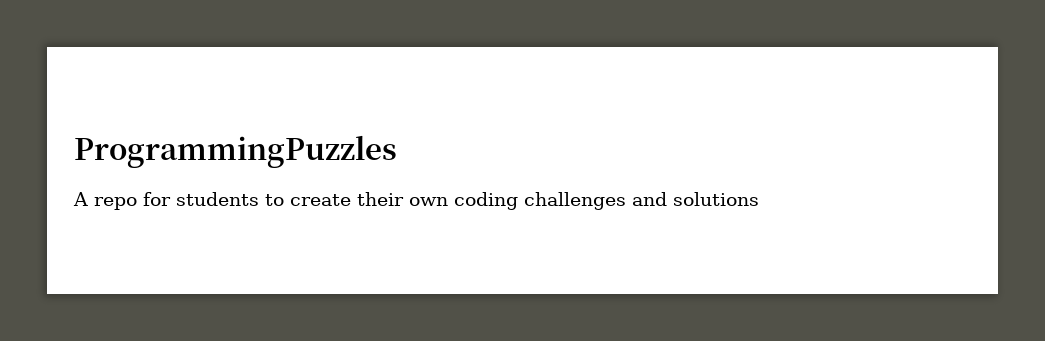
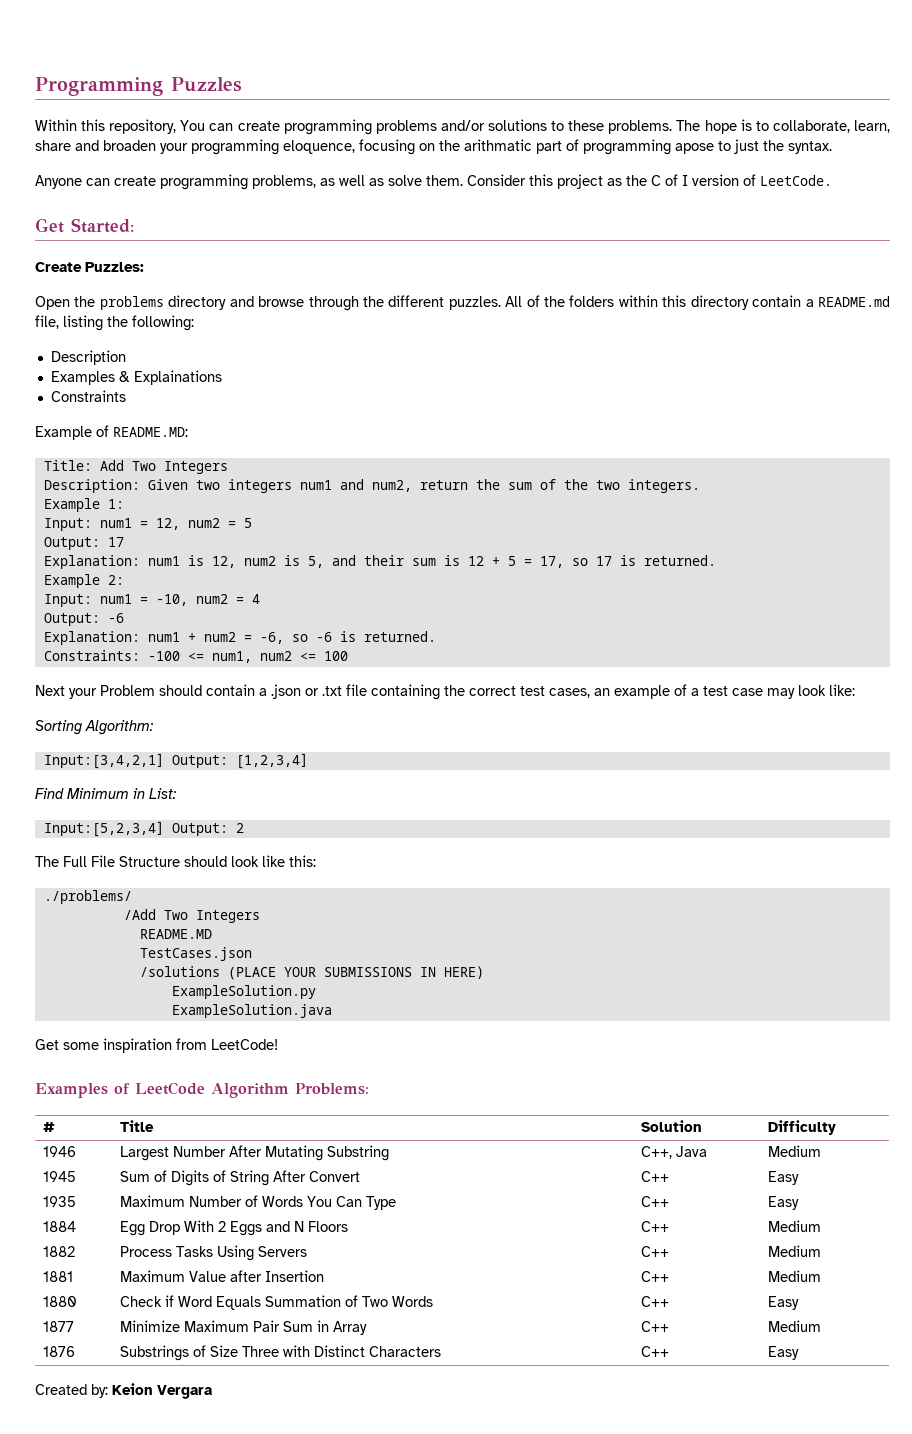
- ProgrammingPuzzles
- A repo for students to create their own coding challenges and solutions
+ Programming Puzzles
+ Within this repository, You can create programming problems and/or solutions to these problems. The hope is to collaborate, learn, share and broaden your programming eloquence, focusing on the arithmatic part of programming apose to just the syntax.
+ Anyone can create programming problems, as well as solve them. Consider this project as the C of I version of LeetCode.
+ Get Started:
+ Create Puzzles:
+ Open the problems directory and browse through the different puzzles. All of the folders within this directory contain a README.md file, listing the following:
+ Description
+ Examples & Explainations
+ Constraints
+ Example of README.MD:
+ Title: Add Two Integers
+ Description: Given two integers num1 and num2, return the sum of the two integers.
+ Example 1:
+ Input: num1 = 12, num2 = 5
+ Output: 17
+ Explanation: num1 is 12, num2 is 5, and their sum is 12 + 5 = 17, so 17 is returned.
+ Example 2:
+ Input: num1 = -10, num2 = 4
+ Output: -6
+ Explanation: num1 + num2 = -6, so -6 is returned.
+ Constraints: -100 <= num1, num2 <= 100
+ Next your Problem should contain a .json or .txt file containing the correct test cases, an example of a test case may look like:
+ Sorting Algorithm:
+ Input:[3,4,2,1] Output: [1,2,3,4]
+ Find Minimum in List:
+ Input:[5,2,3,4] Output: 2
+ The Full File Structure should look like this:
+ ./problems/
+ /Add Two Integers
+ README.MD
+ TestCases.json
+ /solutions (PLACE YOUR SUBMISSIONS IN HERE)
+ ExampleSolution.py
+ ExampleSolution.java
+ Get some inspiration from LeetCode!
+ Examples of LeetCode Algorithm Problems:
+ # | Title | Solution | Difficulty
+ 1946 | Largest Number After Mutating Substring | C++, Java | Medium
+ 1945 | Sum of Digits of String After Convert | C++ | Easy
+ 1935 | Maximum Number of Words You Can Type | C++ | Easy
+ 1884 | Egg Drop With 2 Eggs and N Floors | C++ | Medium
+ 1882 | Process Tasks Using Servers | C++ | Medium
+ 1881 | Maximum Value after Insertion | C++ | Medium
+ 1880 | Check if Word Equals Summation of Two Words | C++ | Easy
+ 1877 | Minimize Maximum Pair Sum in Array | C++ | Medium
+ 1876 | Substrings of Size Three with Distinct Characters | C++ | Easy
+ Created by: Keion Vergara

